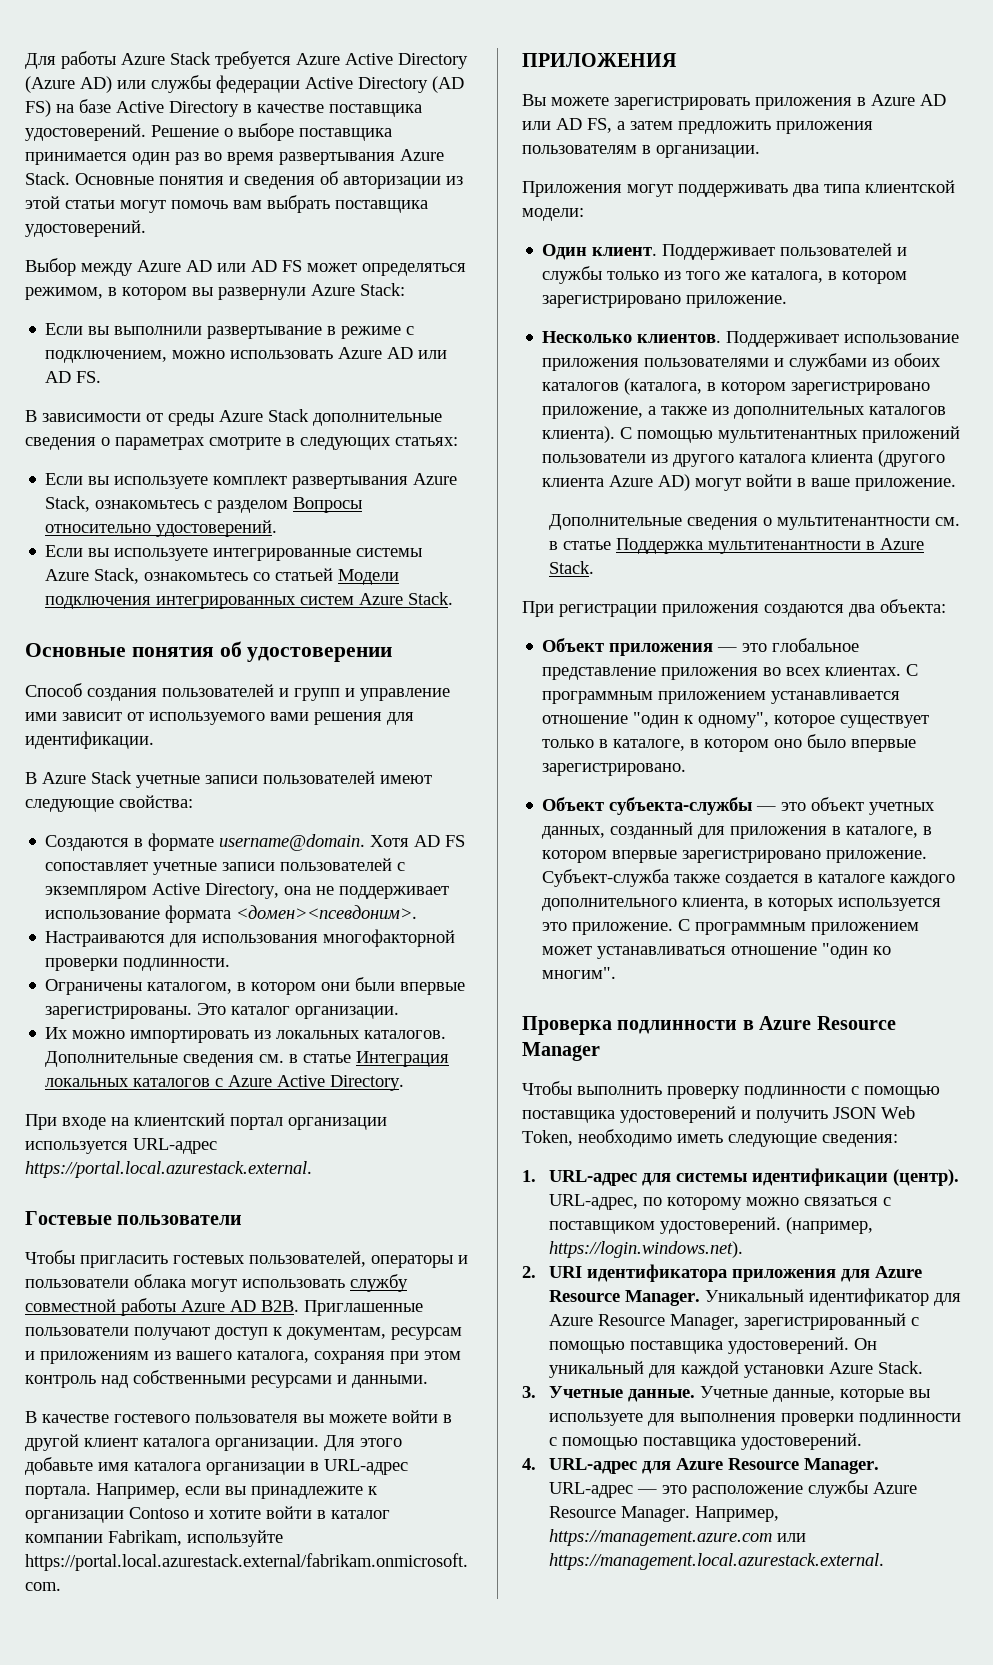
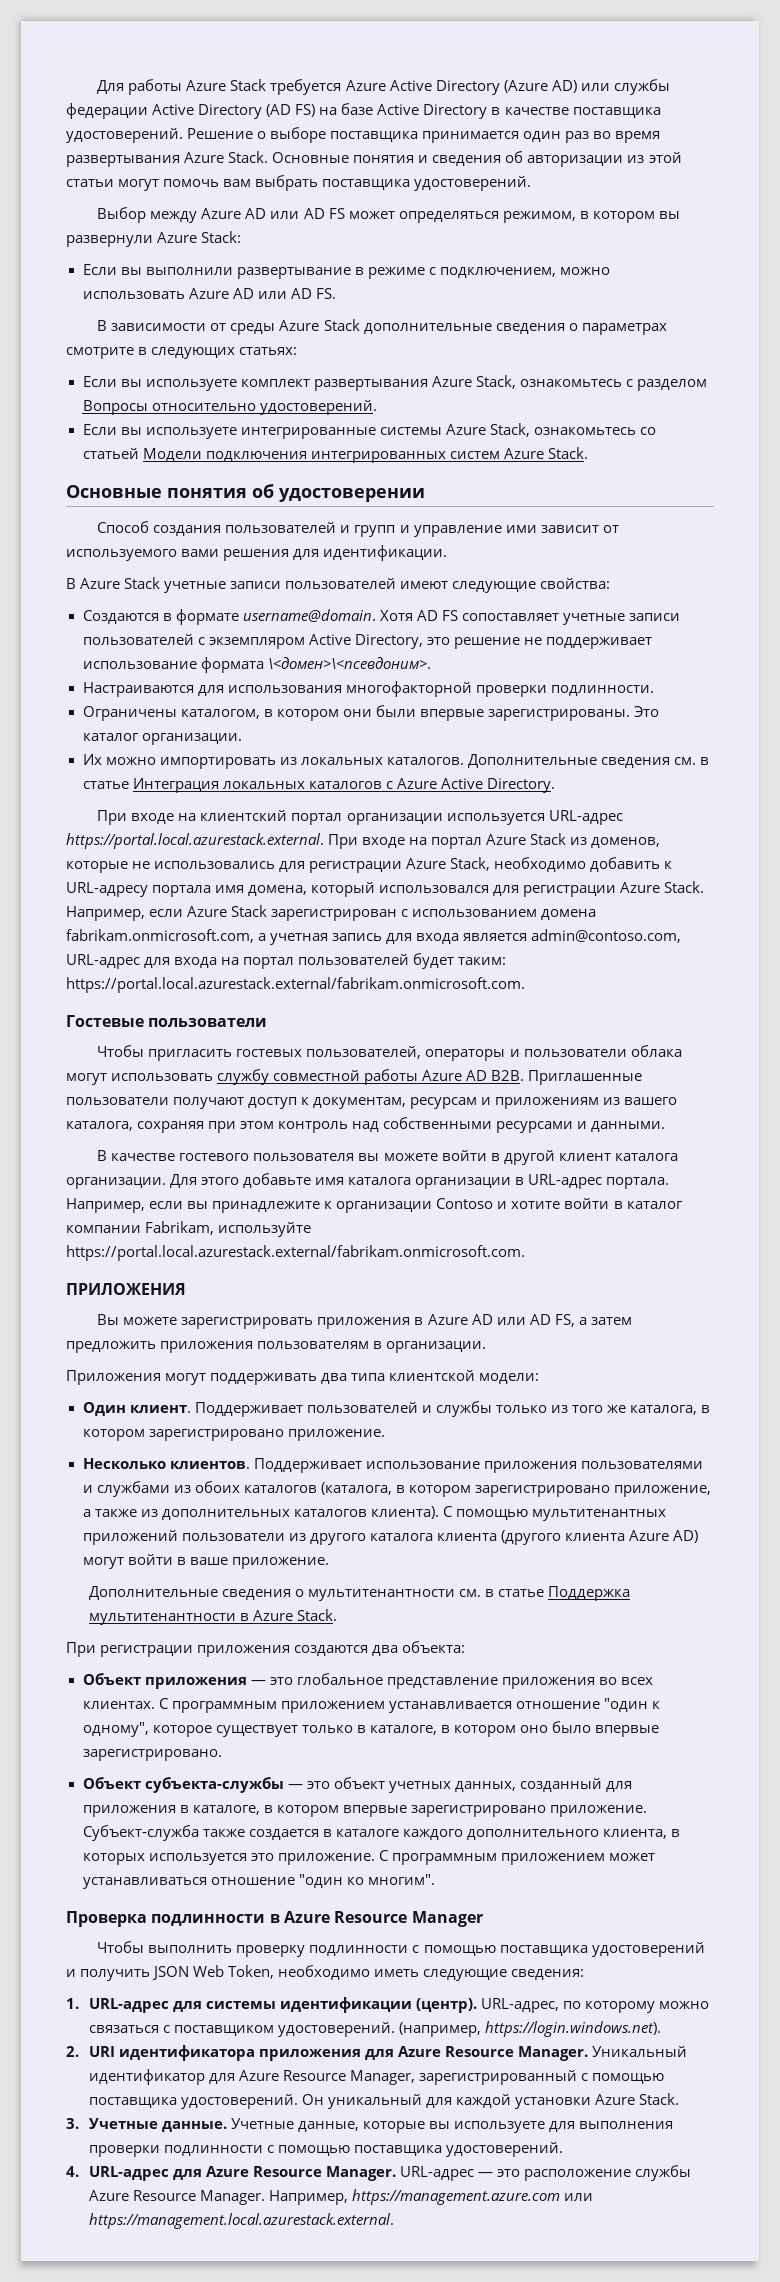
- Хотя AD FS сопоставляет учетные записи пользователей с экземпляром Active Directory, она не поддерживает использование формата <домен><псевдоним>.
+ Хотя AD FS сопоставляет учетные записи пользователей с экземпляром Active Directory, это решение не поддерживает использование формата \<домен>\<псевдоним>.
- При входе на клиентский портал организации используется URL-адрес https://portal.local.azurestack.external.
+ При входе на клиентский портал организации используется URL-адрес https://portal.local.azurestack.external. При входе на портал Azure Stack из доменов, которые не использовались для регистрации Azure Stack, необходимо добавить к URL-адресу портала имя домена, который использовался для регистрации Azure Stack. Например, если Azure Stack зарегистрирован с использованием домена fabrikam.onmicrosoft.com, а учетная запись для входа является admin@contoso.com, URL-адрес для входа на портал пользователей будет таким: https://portal.local.azurestack.external/fabrikam.onmicrosoft.com.

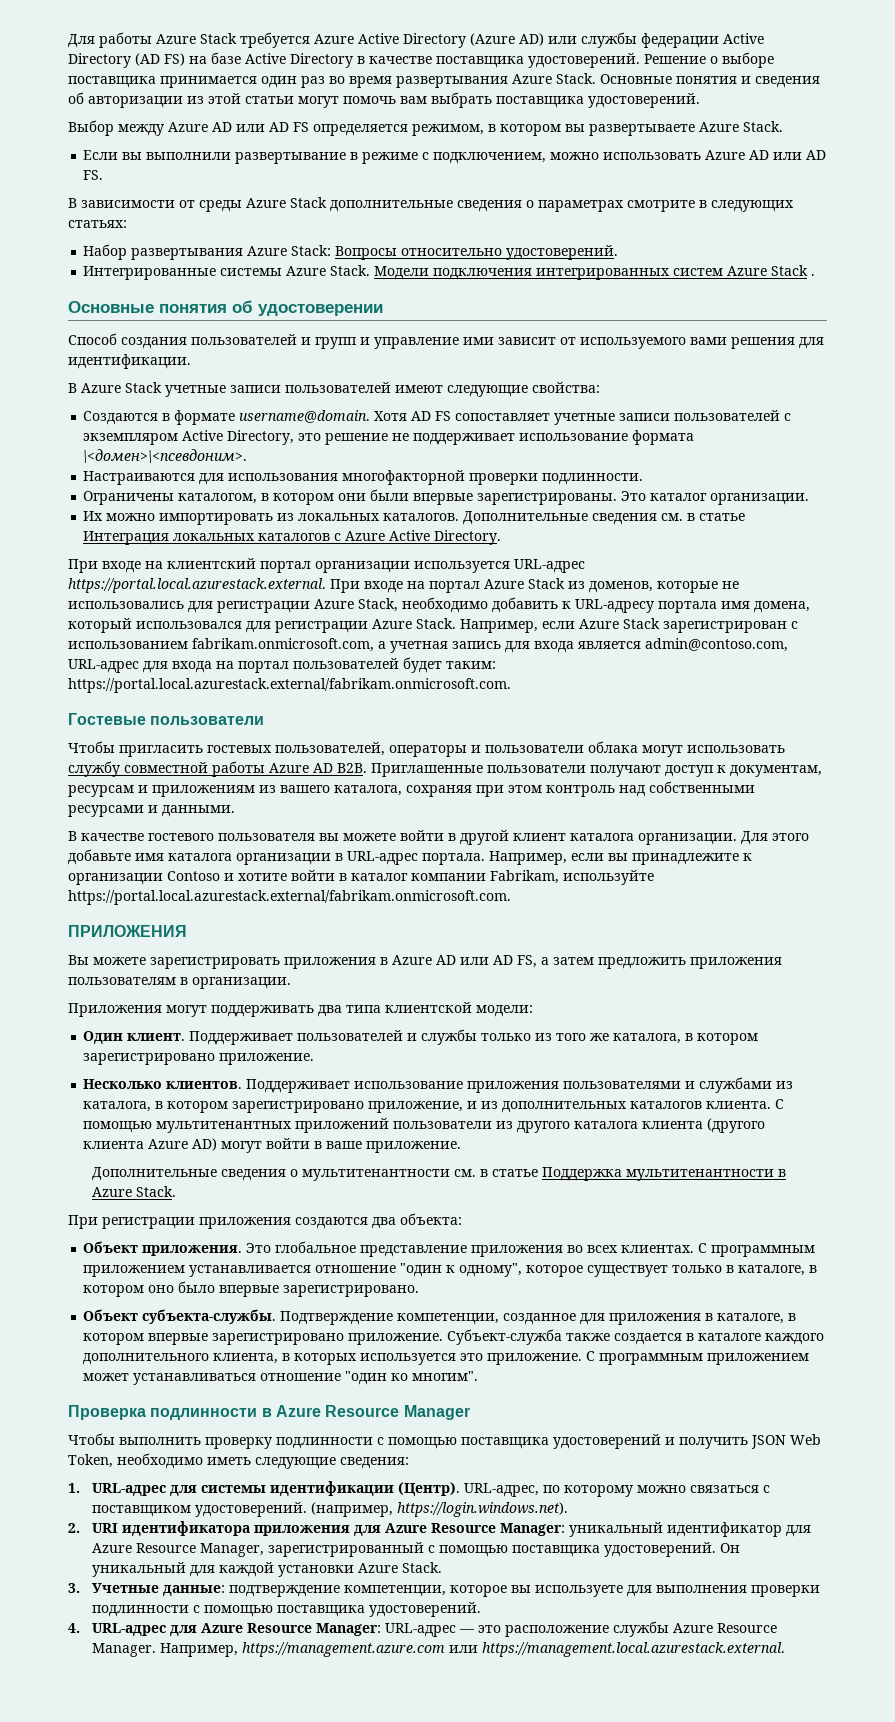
- Выбор между Azure AD или AD FS может определяться режимом, в котором вы развернули Azure Stack:
+ Выбор между Azure AD или AD FS определяется режимом, в котором вы развертываете Azure Stack.
- Если вы используете комплект развертывания Azure Stack, ознакомьтесь с разделом Вопросы относительно удостоверений.
- Если вы используете интегрированные системы Azure Stack, ознакомьтесь со статьей Модели подключения интегрированных систем Azure Stack.
+ Набор развертывания Azure Stack: Вопросы относительно удостоверений.
+ Интегрированные системы Azure Stack. Модели подключения интегрированных систем Azure Stack .
- Например, если Azure Stack зарегистрирован с использованием домена fabrikam.onmicrosoft.com, а учетная запись для входа является admin@contoso.com, URL-адрес для входа на портал пользователей будет таким: https://portal.local.azurestack.external/fabrikam.onmicrosoft.com.
+ Например, если Azure Stack зарегистрирован с использованием fabrikam.onmicrosoft.com, а учетная запись для входа является admin@contoso.com, URL-адрес для входа на портал пользователей будет таким: https://portal.local.azurestack.external/fabrikam.onmicrosoft.com.
- Поддерживает использование приложения пользователями и службами из обоих каталогов (каталога, в котором зарегистрировано приложение, а также из дополнительных каталогов клиента).
+ Поддерживает использование приложения пользователями и службами из каталога, в котором зарегистрировано приложение, и из дополнительных каталогов клиента.
- Объект приложения — это глобальное представление приложения во всех клиентах.
+ Объект приложения. Это глобальное представление приложения во всех клиентах.
- Объект субъекта-службы — это объект учетных данных, созданный для приложения в каталоге, в котором впервые зарегистрировано приложение.
+ Объект субъекта-службы. Подтверждение компетенции, созданное для приложения в каталоге, в котором впервые зарегистрировано приложение.
- 1. URL-адрес для системы идентификации (центр).
+ 1. URL-адрес для системы идентификации (Центр).
- 2. URI идентификатора приложения для Azure Resource Manager. Уникальный идентификатор для Azure Resource Manager, зарегистрированный с помощью поставщика удостоверений.
+ 2. URI идентификатора приложения для Azure Resource Manager: уникальный идентификатор для Azure Resource Manager, зарегистрированный с помощью поставщика удостоверений.
- 3. Учетные данные. Учетные данные, которые вы используете для выполнения проверки подлинности с помощью поставщика удостоверений.
+ 3. Учетные данные: подтверждение компетенции, которое вы используете для выполнения проверки подлинности с помощью поставщика удостоверений.
- 4. URL-адрес для Azure Resource Manager. URL-адрес — это расположение службы Azure Resource Manager.
+ 4. URL-адрес для Azure Resource Manager: URL-адрес — это расположение службы Azure Resource Manager.

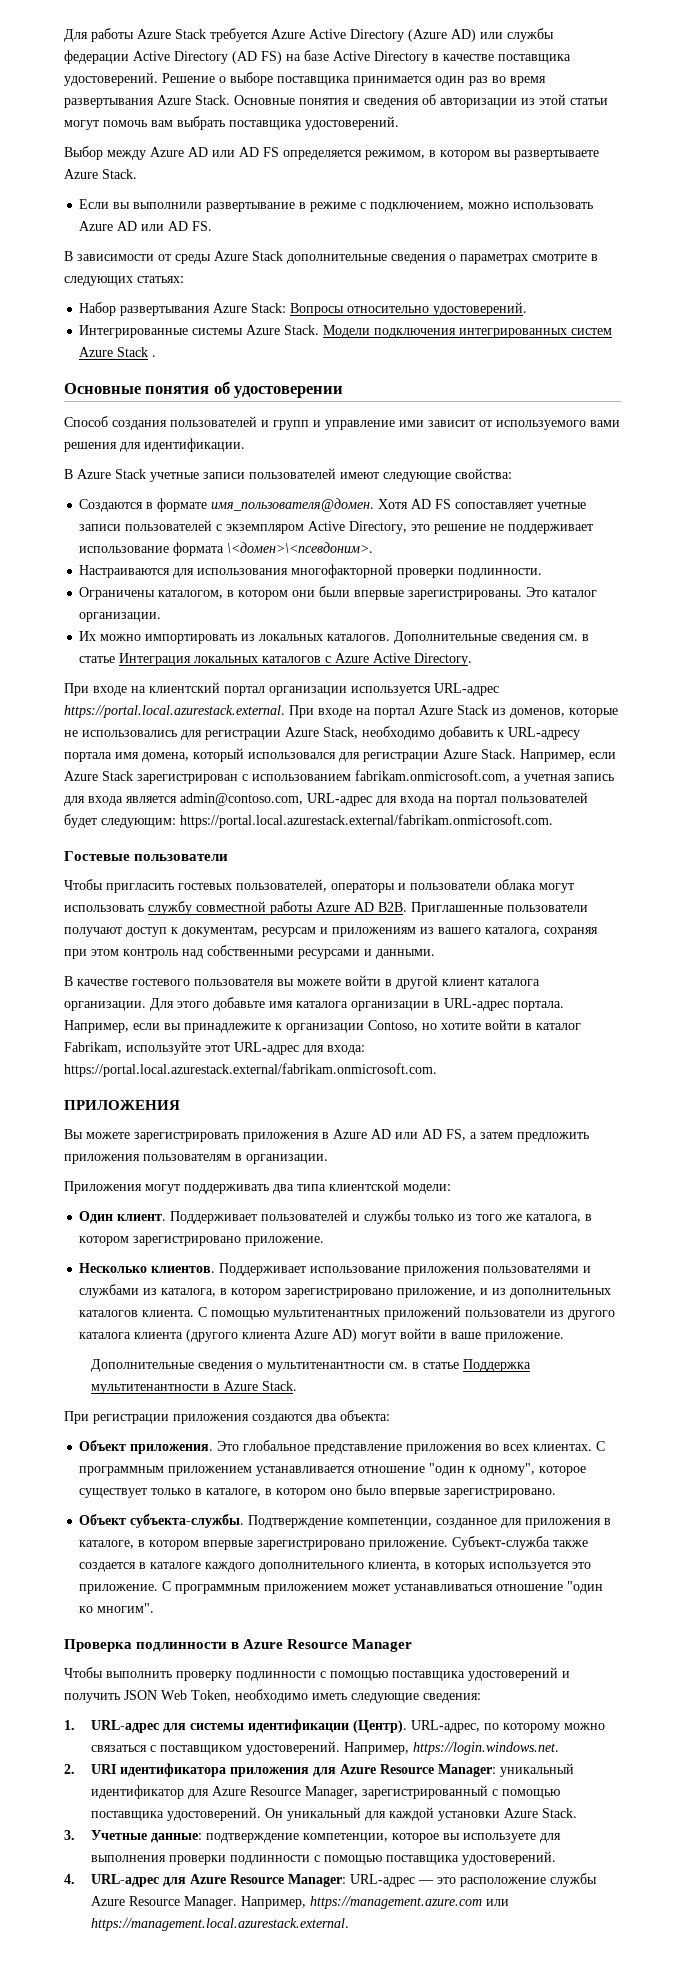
- Создаются в формате username@domain.
+ Создаются в формате имя_пользователя@домен.
- Например, если Azure Stack зарегистрирован с использованием fabrikam.onmicrosoft.com, а учетная запись для входа является admin@contoso.com, URL-адрес для входа на портал пользователей будет таким: https://portal.local.azurestack.external/fabrikam.onmicrosoft.com.
+ Например, если Azure Stack зарегистрирован с использованием fabrikam.onmicrosoft.com, а учетная запись для входа является admin@contoso.com, URL-адрес для входа на портал пользователей будет следующим: https://portal.local.azurestack.external/fabrikam.onmicrosoft.com.
- Например, если вы принадлежите к организации Contoso и хотите войти в каталог компании Fabrikam, используйте https://portal.local.azurestack.external/fabrikam.onmicrosoft.com.
+ Например, если вы принадлежите к организации Contoso, но хотите войти в каталог Fabrikam, используйте этот URL-адрес для входа: https://portal.local.azurestack.external/fabrikam.onmicrosoft.com.
- (например, https://login.windows.net).
+ Например, https://login.windows.net.

